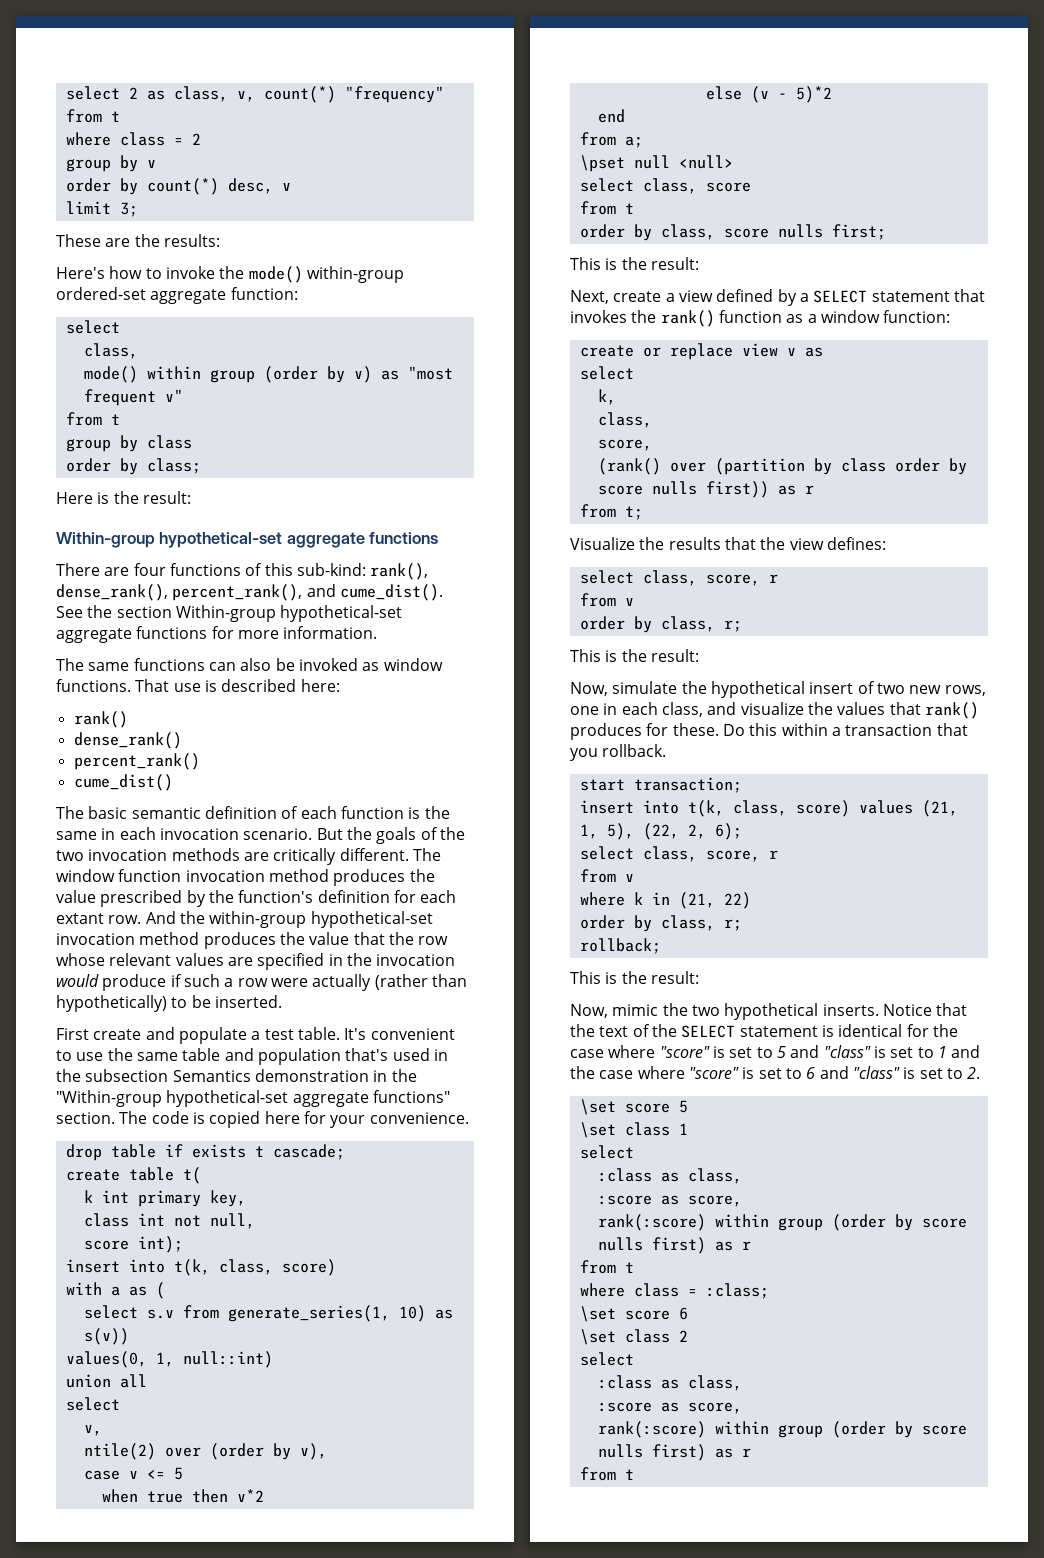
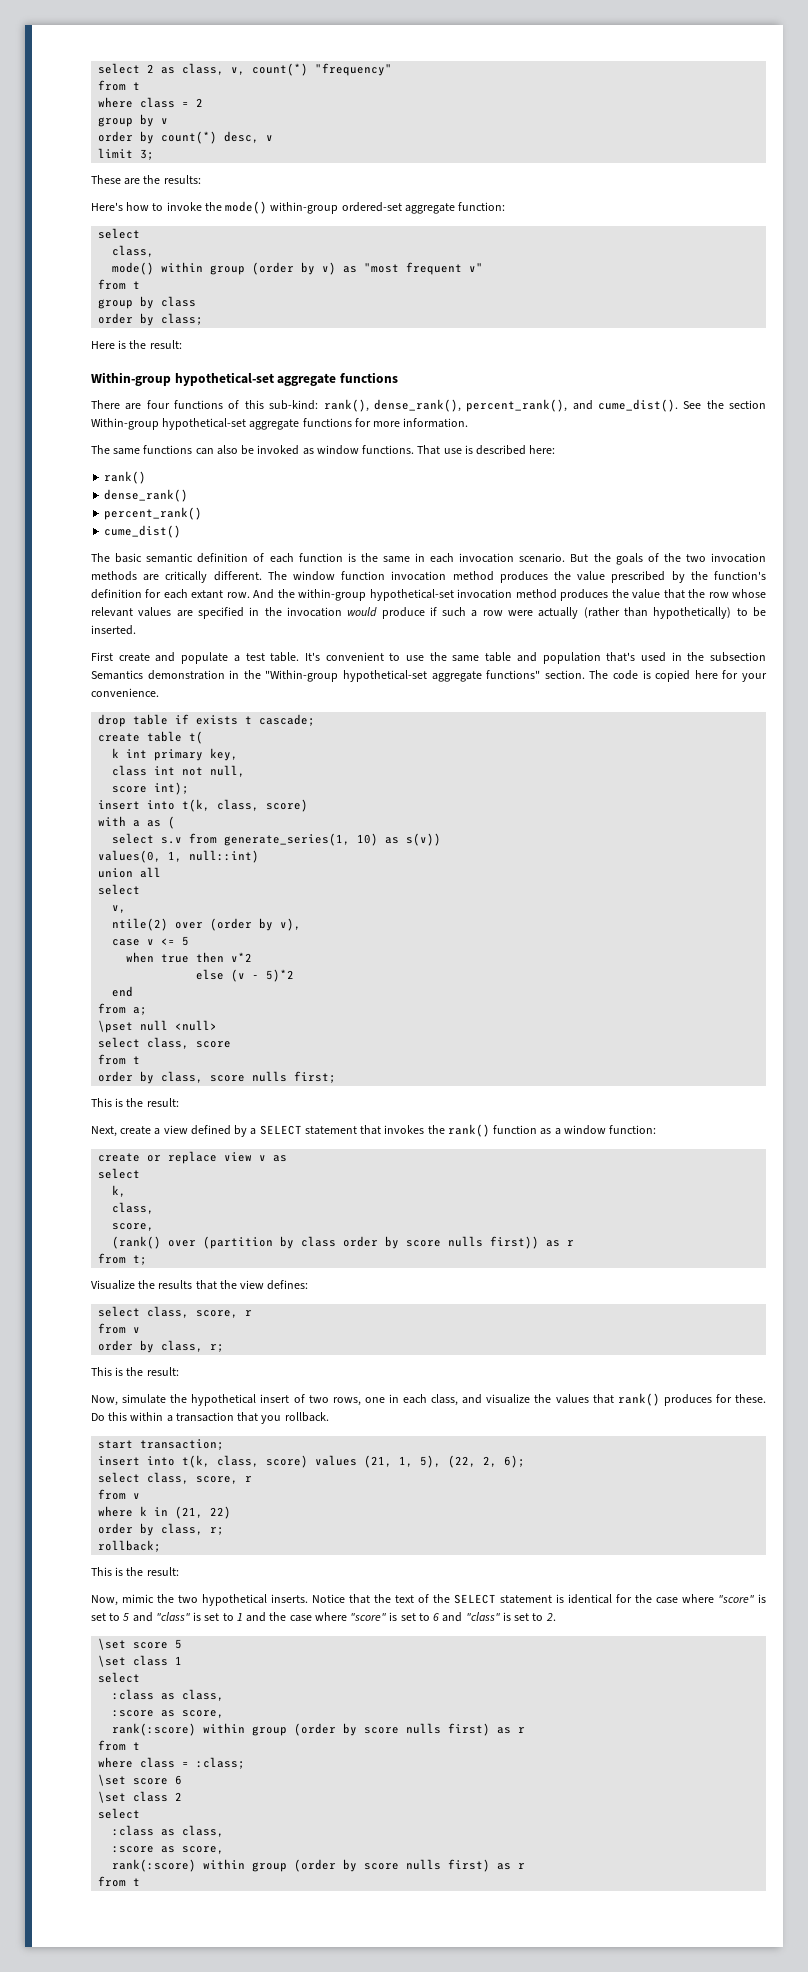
- Now, simulate the hypothetical insert of two new rows, one in each class, and visualize the values that rank() produces for these.
+ Now, simulate the hypothetical insert of two rows, one in each class, and visualize the values that rank() produces for these.

